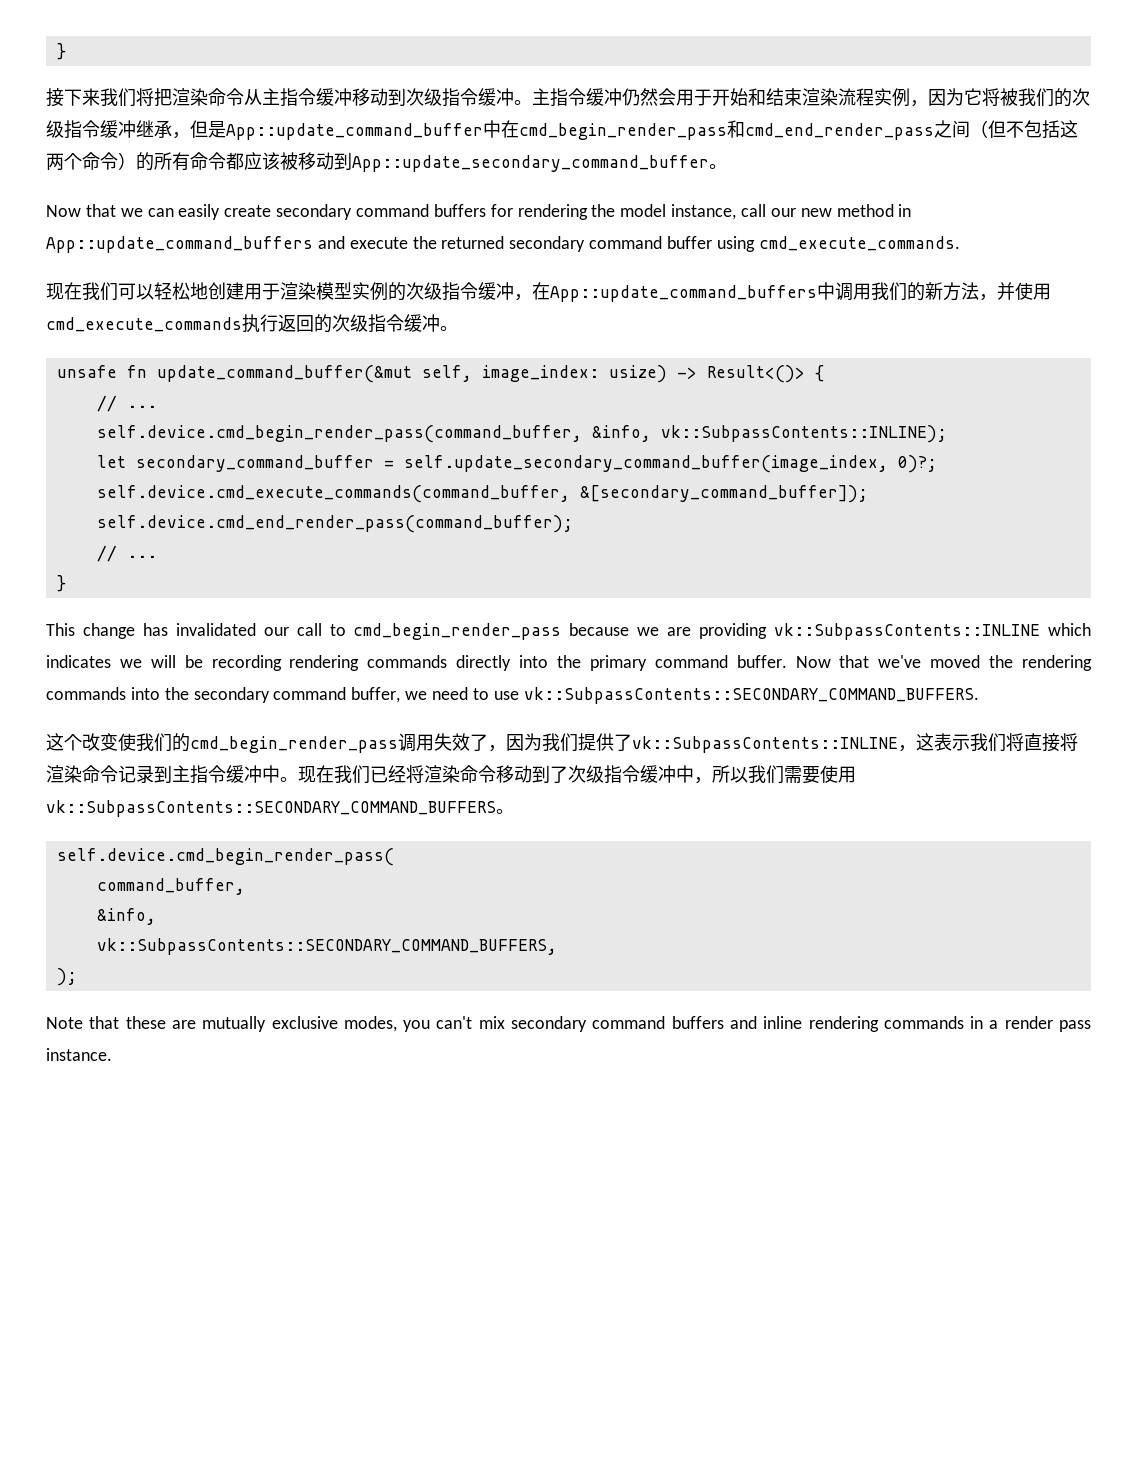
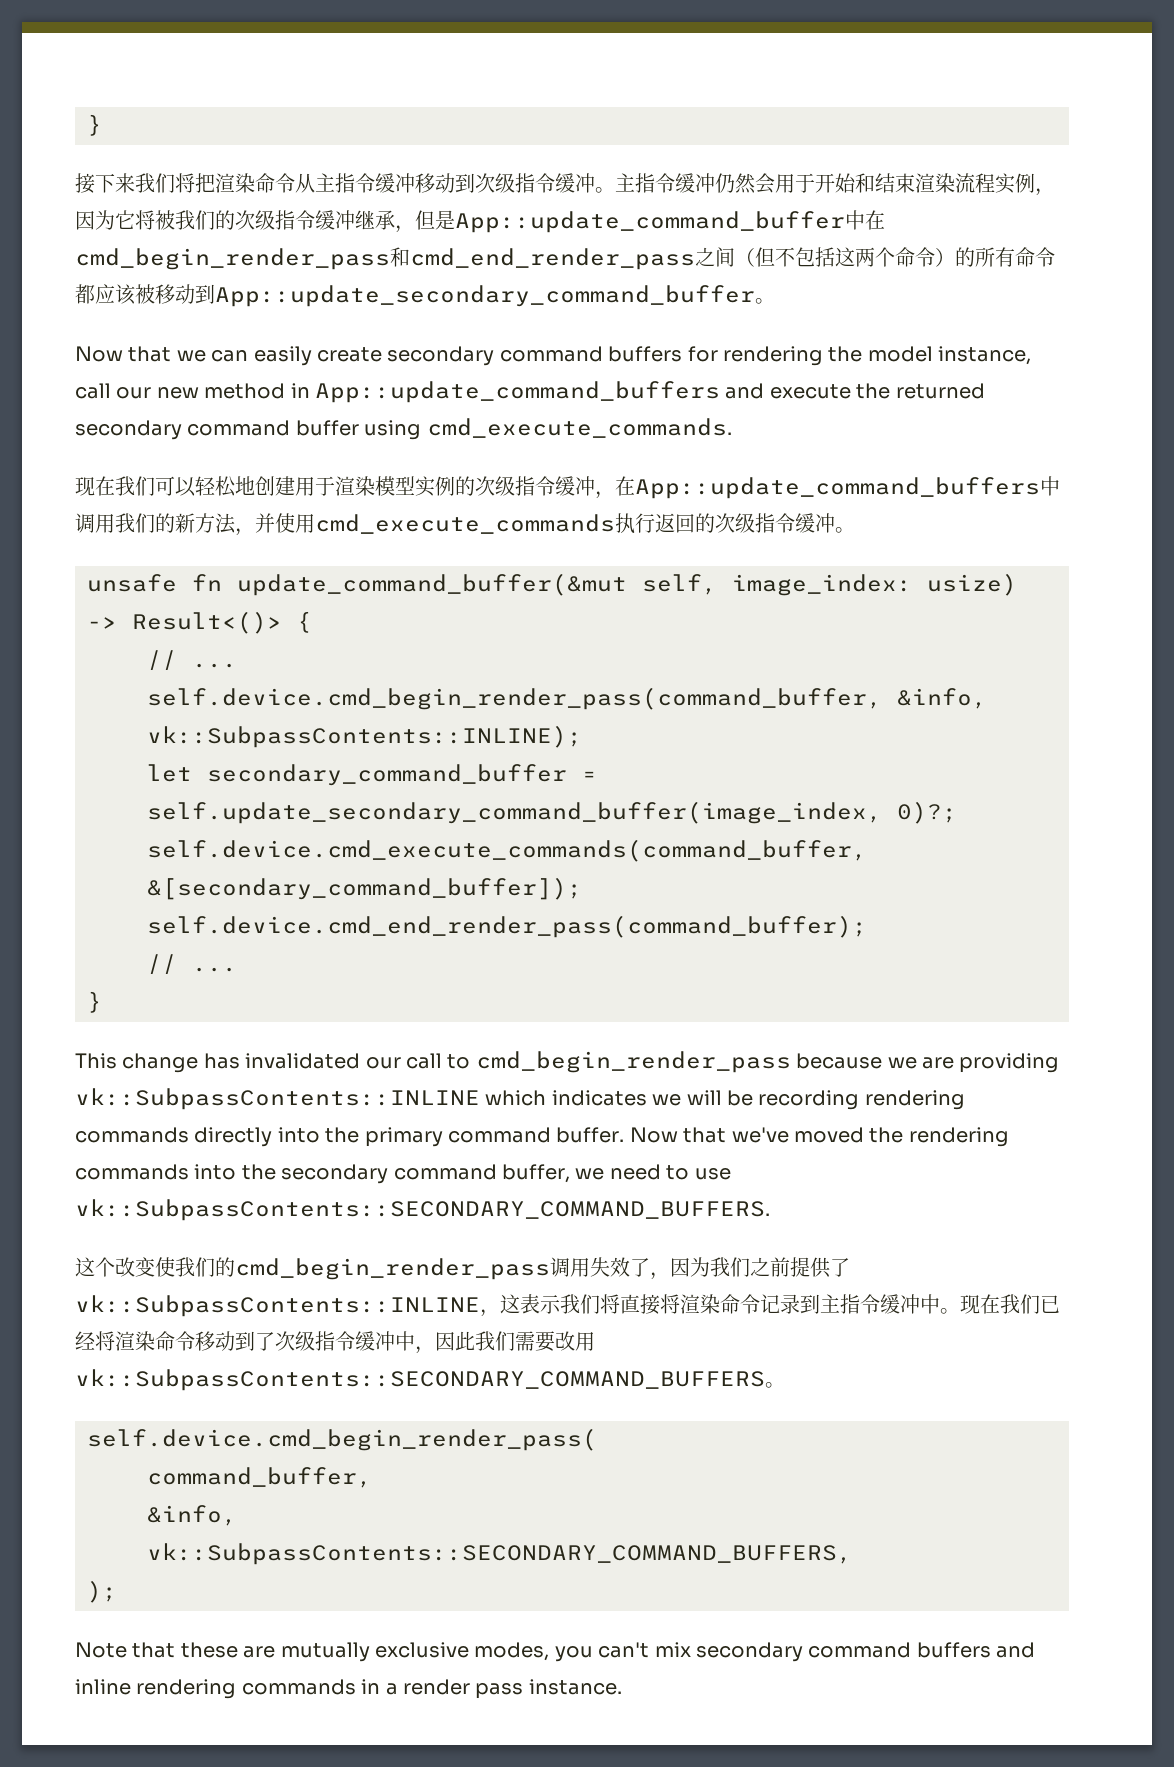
- 这个改变使我们的cmd_begin_render_pass调用失效了，因为我们提供了vk::SubpassContents::INLINE，这表示我们将直接将渲染命令记录到主指令缓冲中。
+ 这个改变使我们的cmd_begin_render_pass调用失效了，因为我们之前提供了vk::SubpassContents::INLINE，这表示我们将直接将渲染命令记录到主指令缓冲中。
- 现在我们已经将渲染命令移动到了次级指令缓冲中，所以我们需要使用vk::SubpassContents::SECONDARY_COMMAND_BUFFERS。
+ 现在我们已经将渲染命令移动到了次级指令缓冲中，因此我们需要改用vk::SubpassContents::SECONDARY_COMMAND_BUFFERS。

